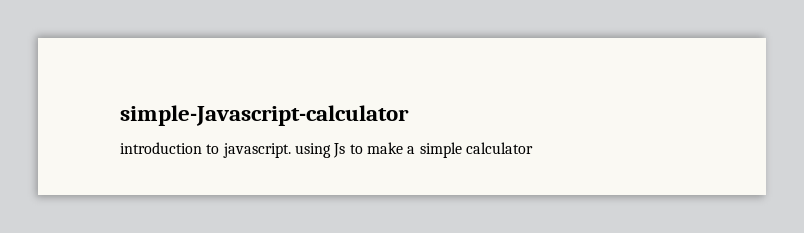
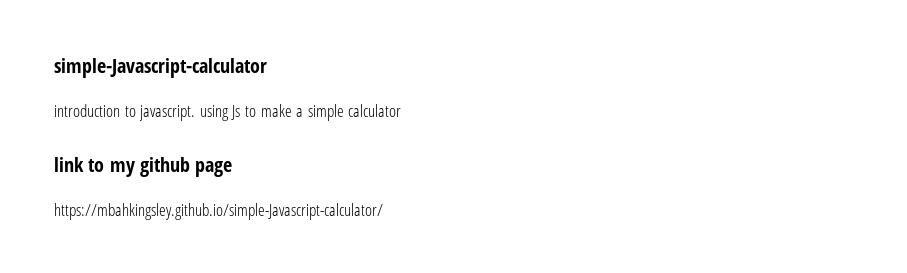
+ link to my github page
+ https://mbahkingsley.github.io/simple-Javascript-calculator/

